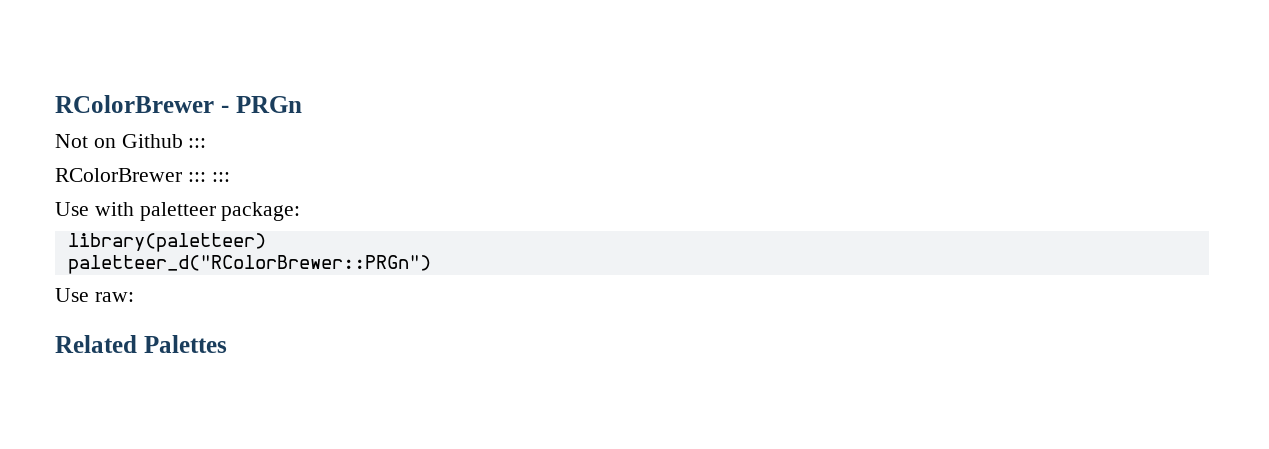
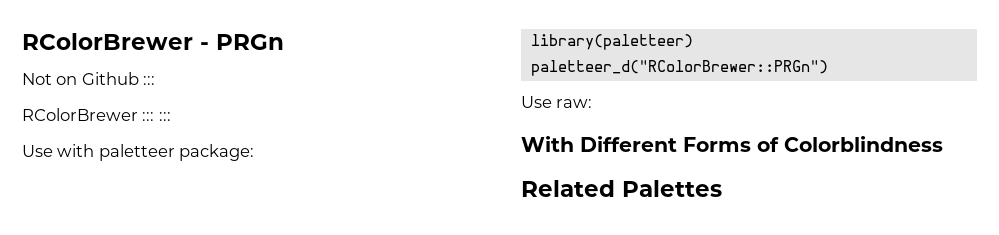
+ With Different Forms of Colorblindness

